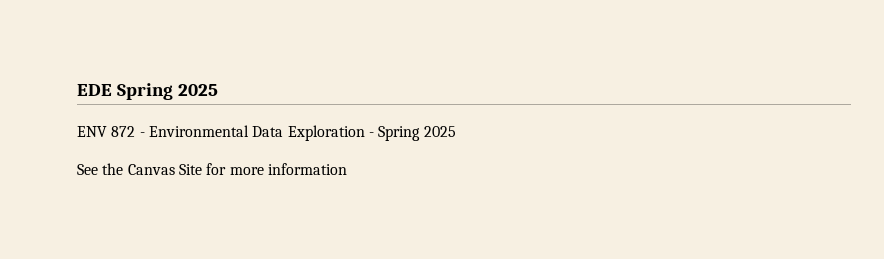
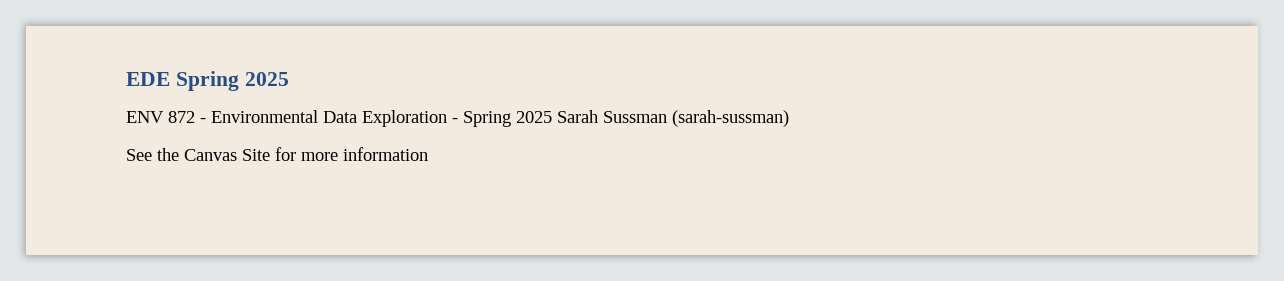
- ENV 872 - Environmental Data Exploration - Spring 2025
+ ENV 872 - Environmental Data Exploration - Spring 2025 Sarah Sussman (sarah-sussman)

